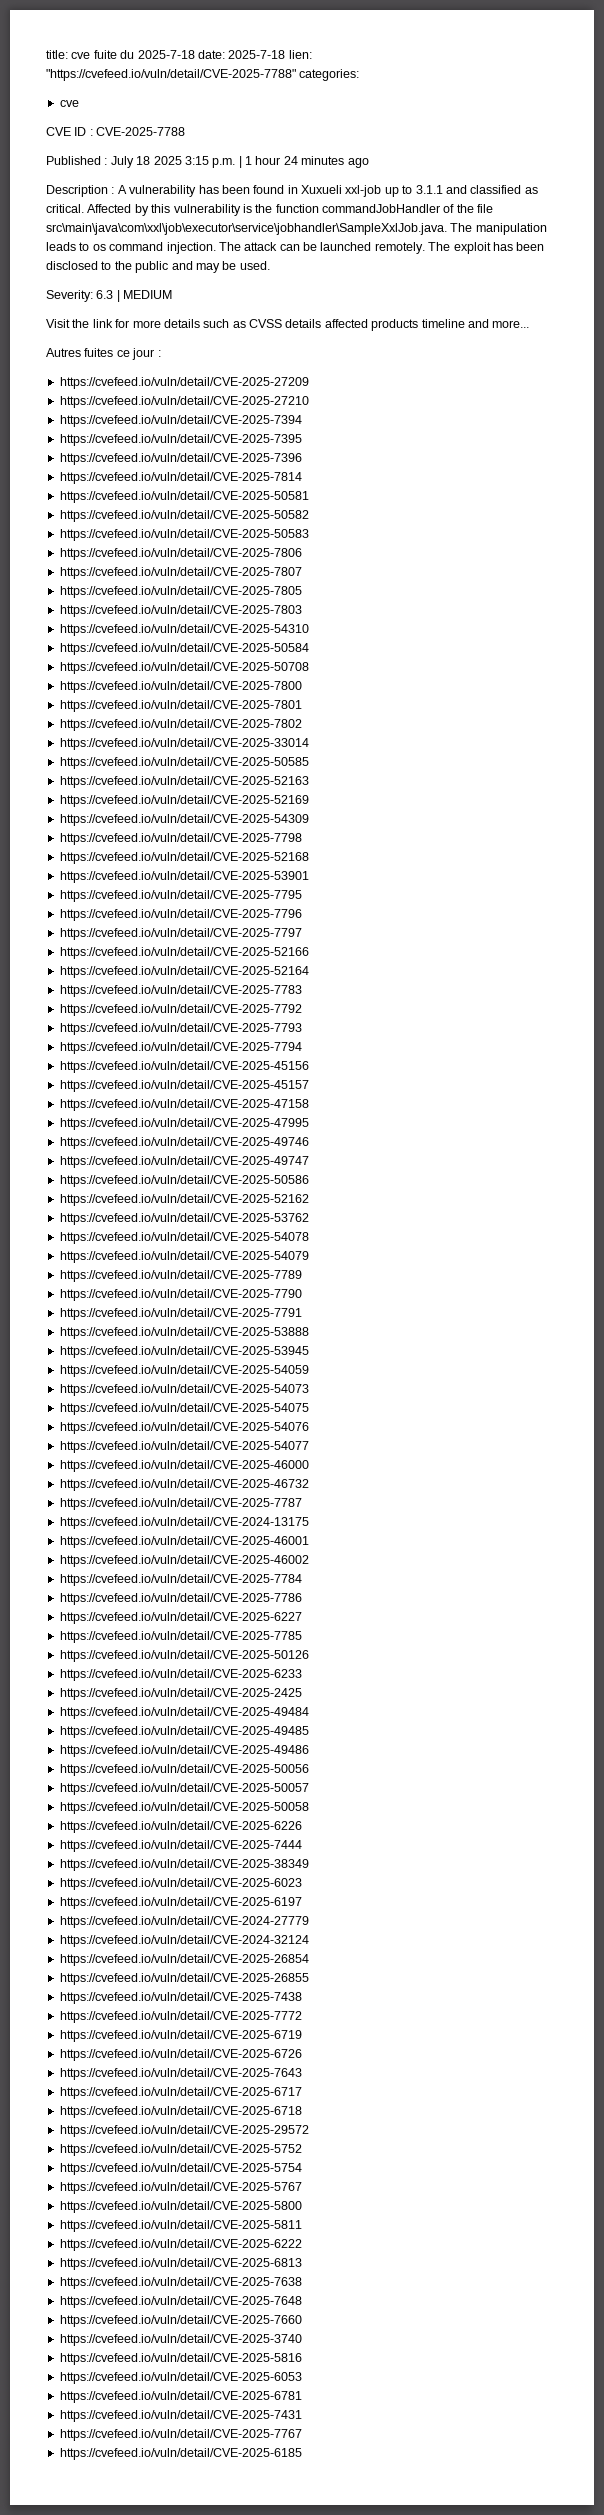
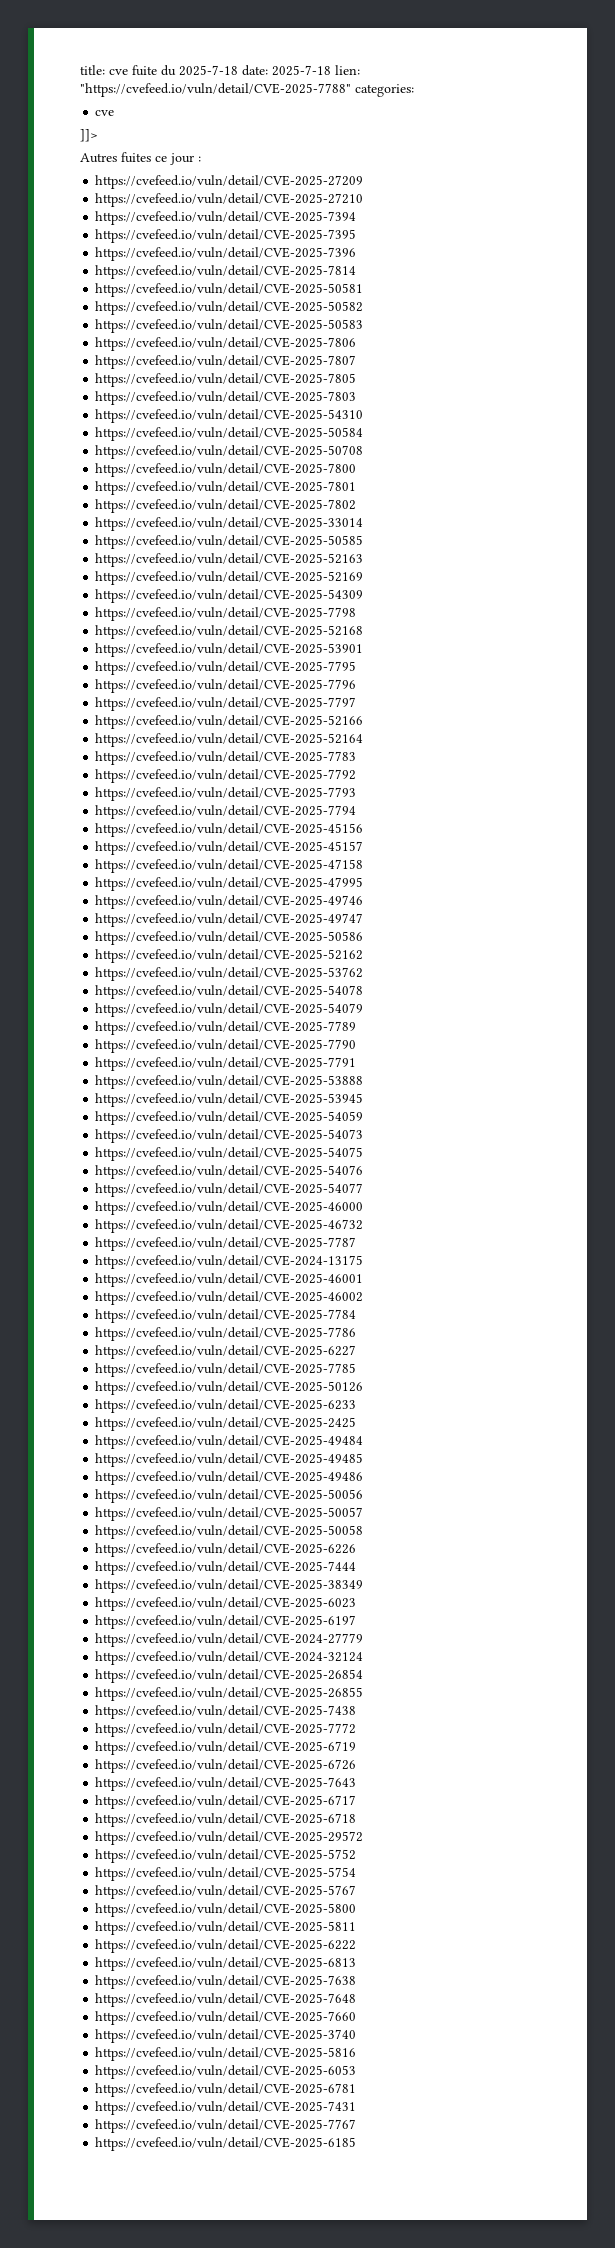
- CVE ID : CVE-2025-7788
- Published : July 18 2025 3:15 p.m. | 1 hour 24 minutes ago
- Description : A vulnerability has been found in Xuxueli xxl-job up to 3.1.1 and classified as critical. Affected by this vulnerability is the function commandJobHandler of the file src\main\java\com\xxl\job\executor\service\jobhandler\SampleXxlJob.java. The manipulation leads to os command injection. The attack can be launched remotely. The exploit has been disclosed to the public and may be used.
- Severity: 6.3 | MEDIUM
- Visit the link for more details such as CVSS details affected products timeline and more...
+ ]]>

